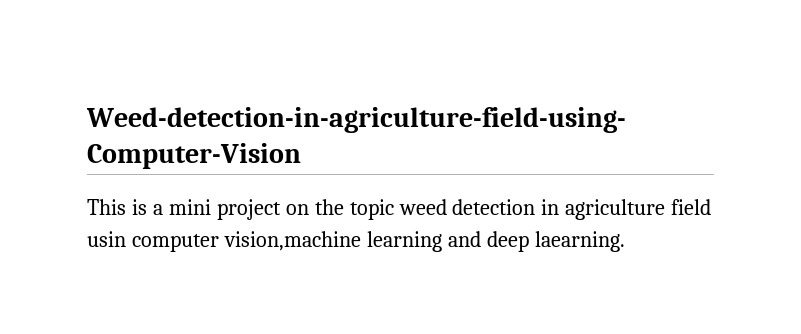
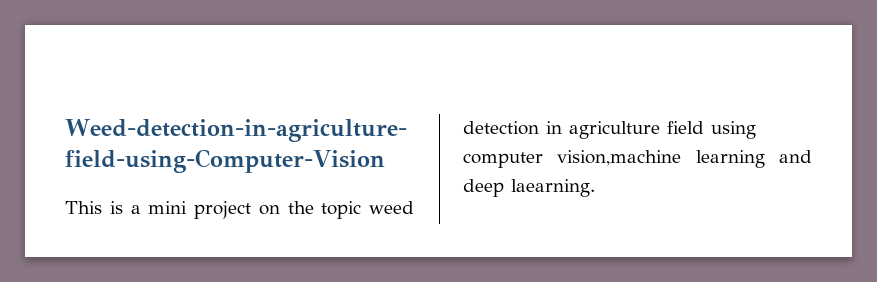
- This is a mini project on the topic weed detection in agriculture field usin computer vision,machine learning and deep laearning.
+ This is a mini project on the topic weed detection in agriculture field using computer vision,machine learning and deep laearning.

